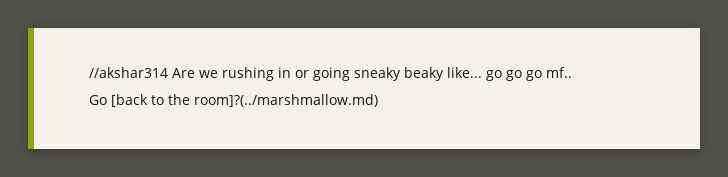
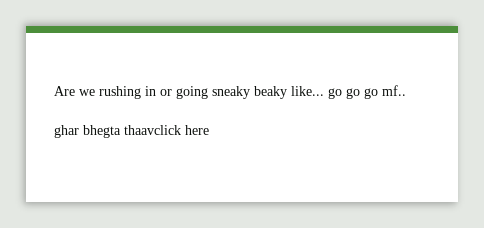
- //akshar314 Are we rushing in or going sneaky beaky like... go go go mf..
+ Are we rushing in or going sneaky beaky like... go go go mf..
- Go [back to the room]?(../marshmallow.md)
+ ghar bhegta thaavclick here

